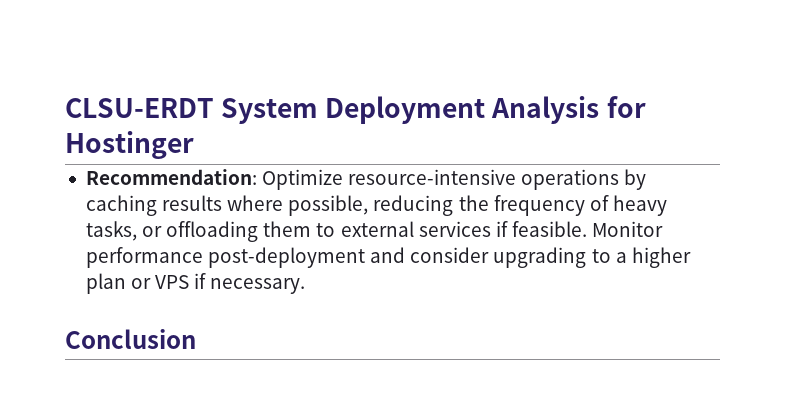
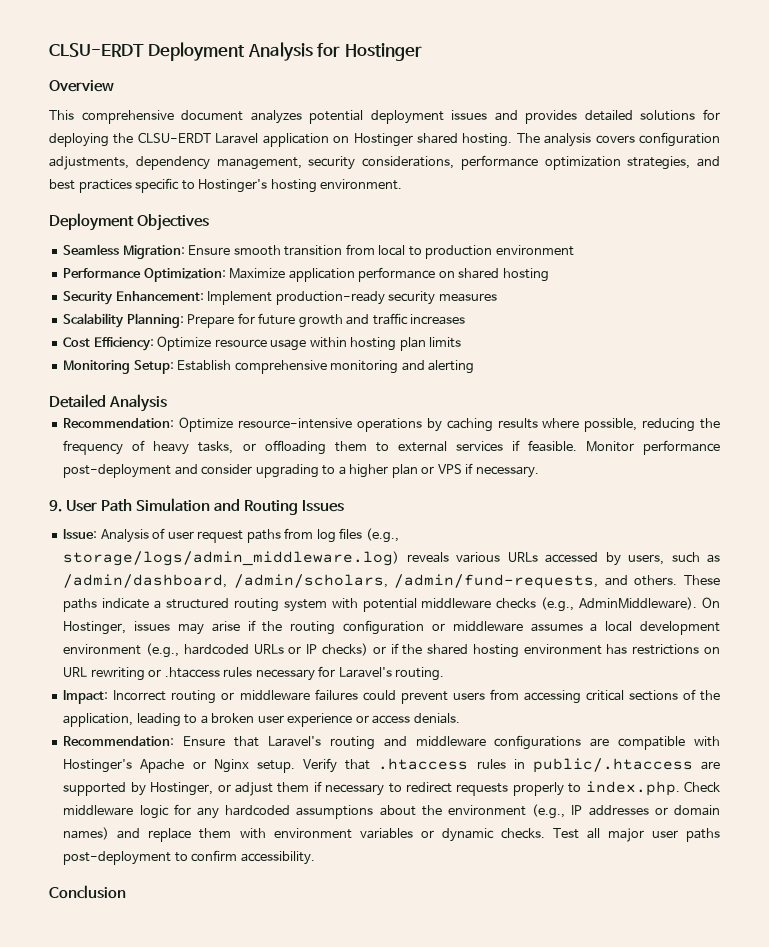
- CLSU-ERDT System Deployment Analysis for Hostinger
+ CLSU-ERDT Deployment Analysis for Hostinger
+ Overview
+ This comprehensive document analyzes potential deployment issues and provides detailed solutions for deploying the CLSU-ERDT Laravel application on Hostinger shared hosting. The analysis covers configuration adjustments, dependency management, security considerations, performance optimization strategies, and best practices specific to Hostinger's hosting environment.
+ Deployment Objectives
+ Seamless Migration: Ensure smooth transition from local to production environment
+ Performance Optimization: Maximize application performance on shared hosting
+ Security Enhancement: Implement production-ready security measures
+ Scalability Planning: Prepare for future growth and traffic increases
+ Cost Efficiency: Optimize resource usage within hosting plan limits
+ Monitoring Setup: Establish comprehensive monitoring and alerting
+ Detailed Analysis
+ 9. User Path Simulation and Routing Issues
+ Issue: Analysis of user request paths from log files (e.g., storage/logs/admin_middleware.log) reveals various URLs accessed by users, such as /admin/dashboard, /admin/scholars, /admin/fund-requests, and others. These paths indicate a structured routing system with potential middleware checks (e.g., AdminMiddleware). On Hostinger, issues may arise if the routing configuration or middleware assumes a local development environment (e.g., hardcoded URLs or IP checks) or if the shared hosting environment has restrictions on URL rewriting or .htaccess rules necessary for Laravel's routing.
+ Impact: Incorrect routing or middleware failures could prevent users from accessing critical sections of the application, leading to a broken user experience or access denials.
+ Recommendation: Ensure that Laravel's routing and middleware configurations are compatible with Hostinger's Apache or Nginx setup. Verify that .htaccess rules in public/.htaccess are supported by Hostinger, or adjust them if necessary to redirect requests properly to index.php. Check middleware logic for any hardcoded assumptions about the environment (e.g., IP addresses or domain names) and replace them with environment variables or dynamic checks. Test all major user paths post-deployment to confirm accessibility.

